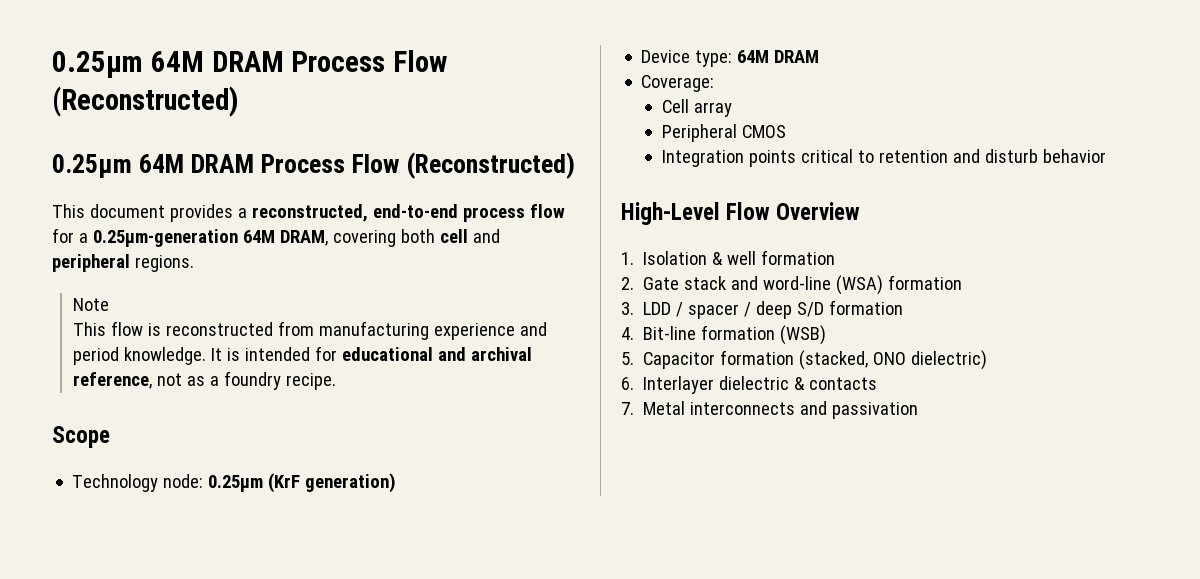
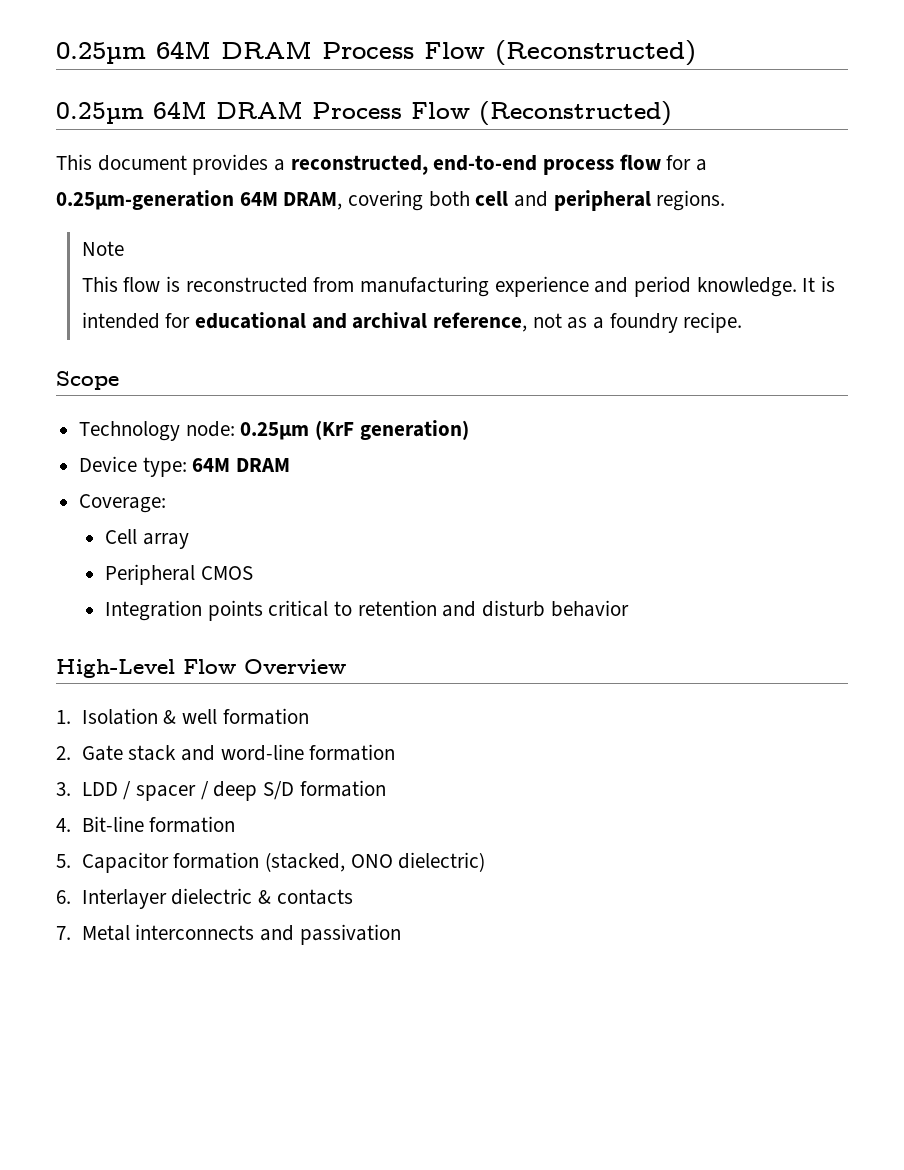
- 2. Gate stack and word-line (WSA) formation
+ 2. Gate stack and word-line formation
- 4. Bit-line formation (WSB)
+ 4. Bit-line formation

